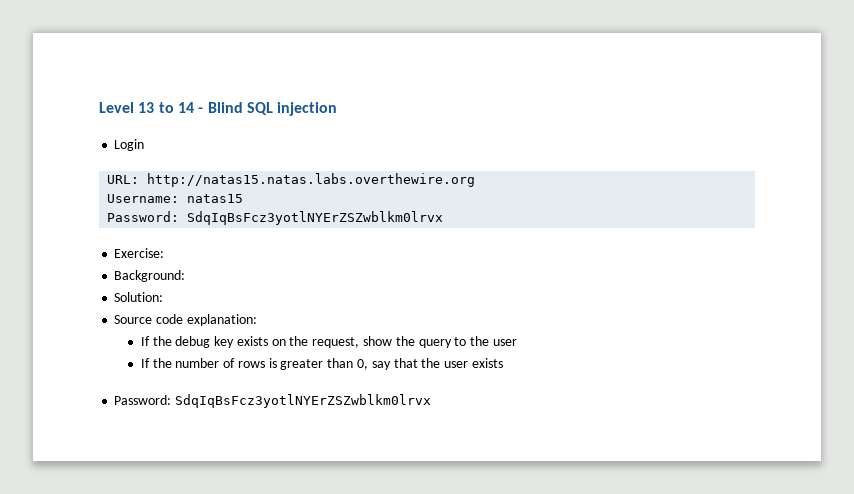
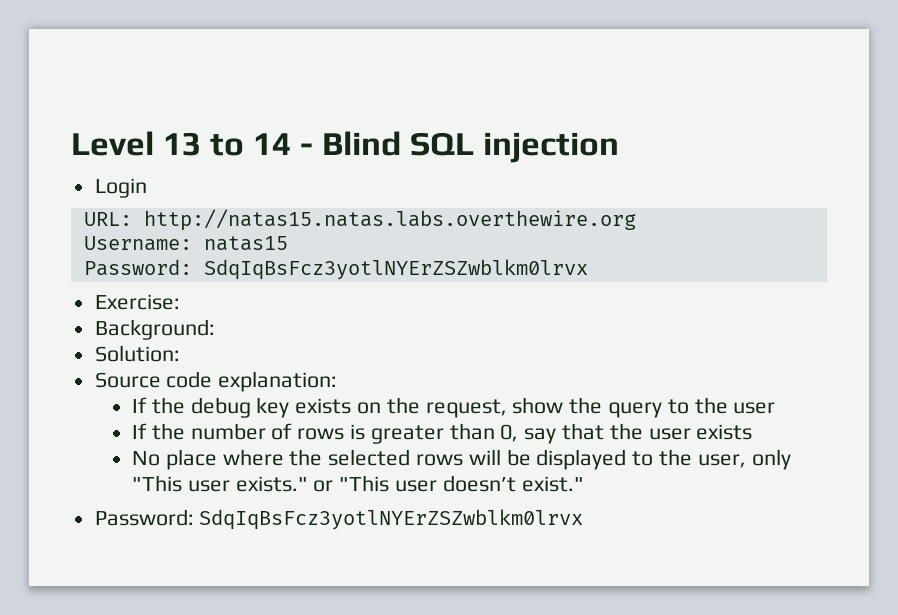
+ No place where the selected rows will be displayed to the user, only "This user exists." or "This user doesn’t exist."

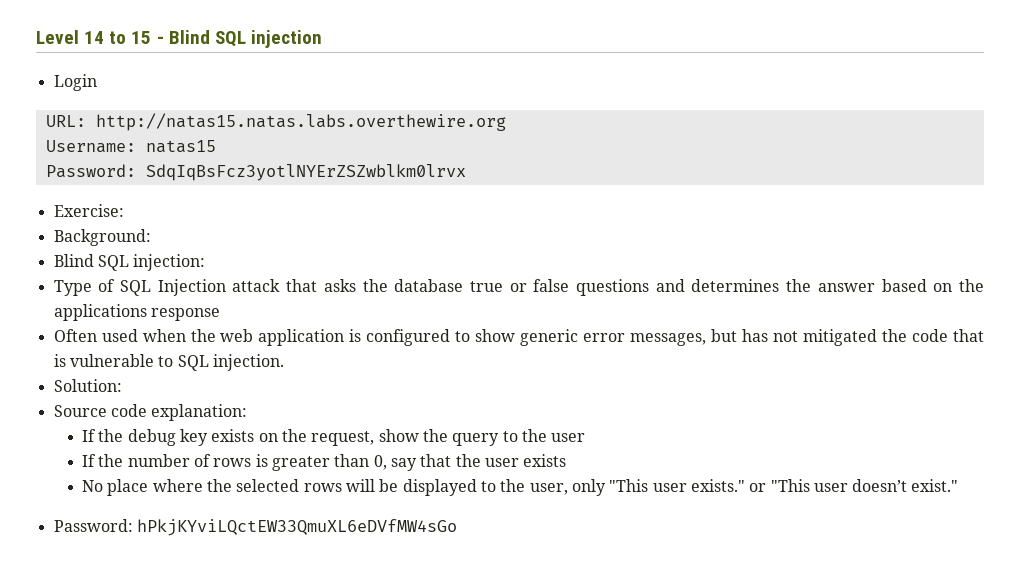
- Level 13 to 14 - Blind SQL injection
+ Level 14 to 15 - Blind SQL injection
+ Blind SQL injection:
+ Type of SQL Injection attack that asks the database true or false questions and determines the answer based on the applications response
+ Often used when the web application is configured to show generic error messages, but has not mitigated the code that is vulnerable to SQL injection.
  No place where the selected rows will be displayed to the user, only "This user exists." or "This user doesn’t exist."
- Password: SdqIqBsFcz3yotlNYErZSZwblkm0lrvx
+ Password: hPkjKYviLQctEW33QmuXL6eDVfMW4sGo

